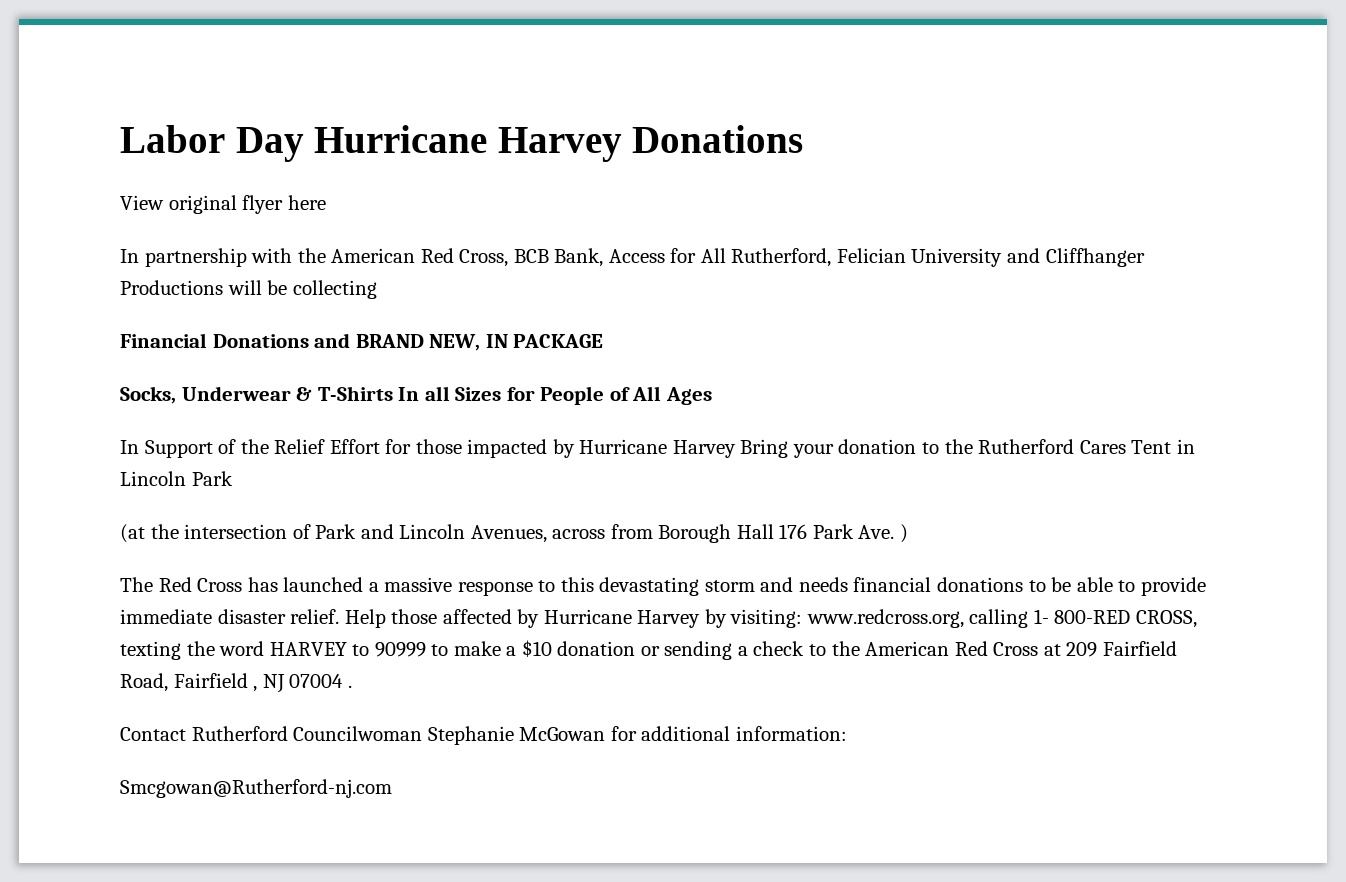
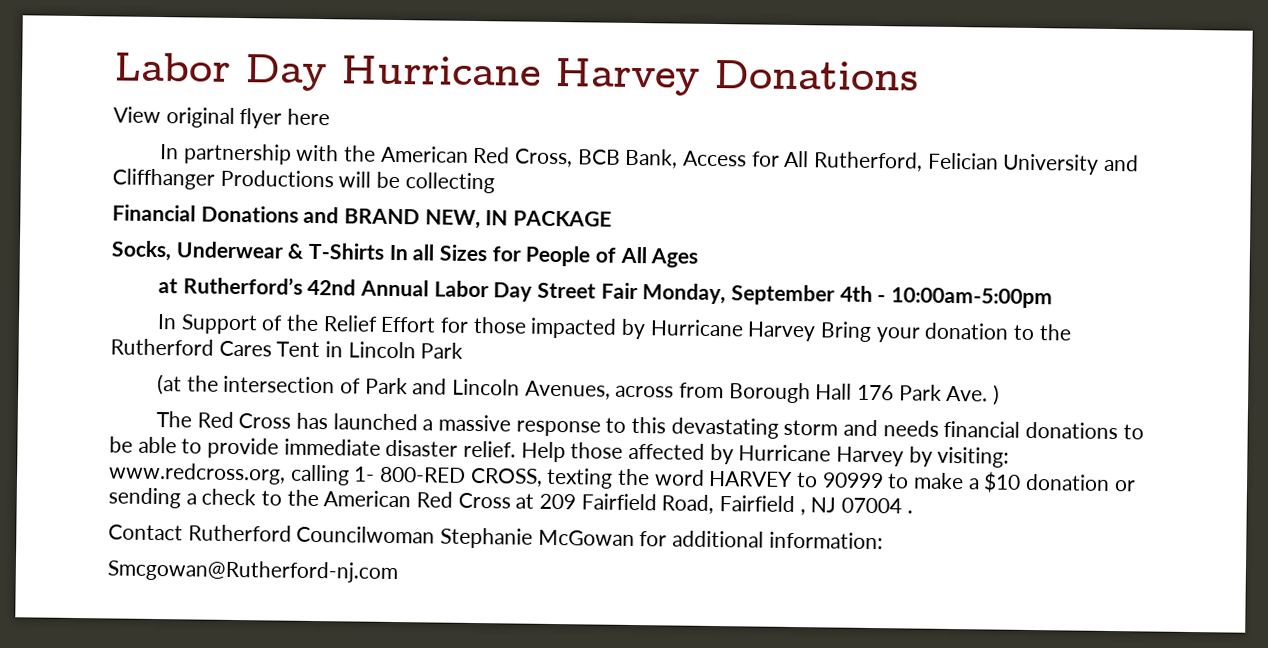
+ at Rutherford’s 42nd Annual Labor Day Street Fair Monday, September 4th - 10:00am-5:00pm

